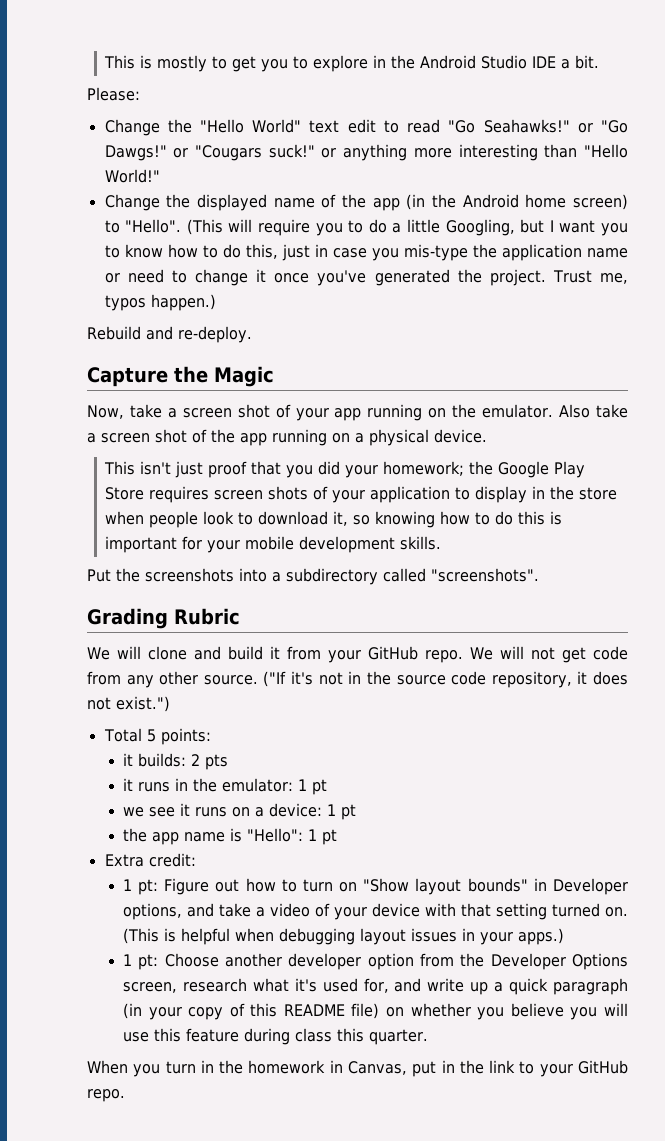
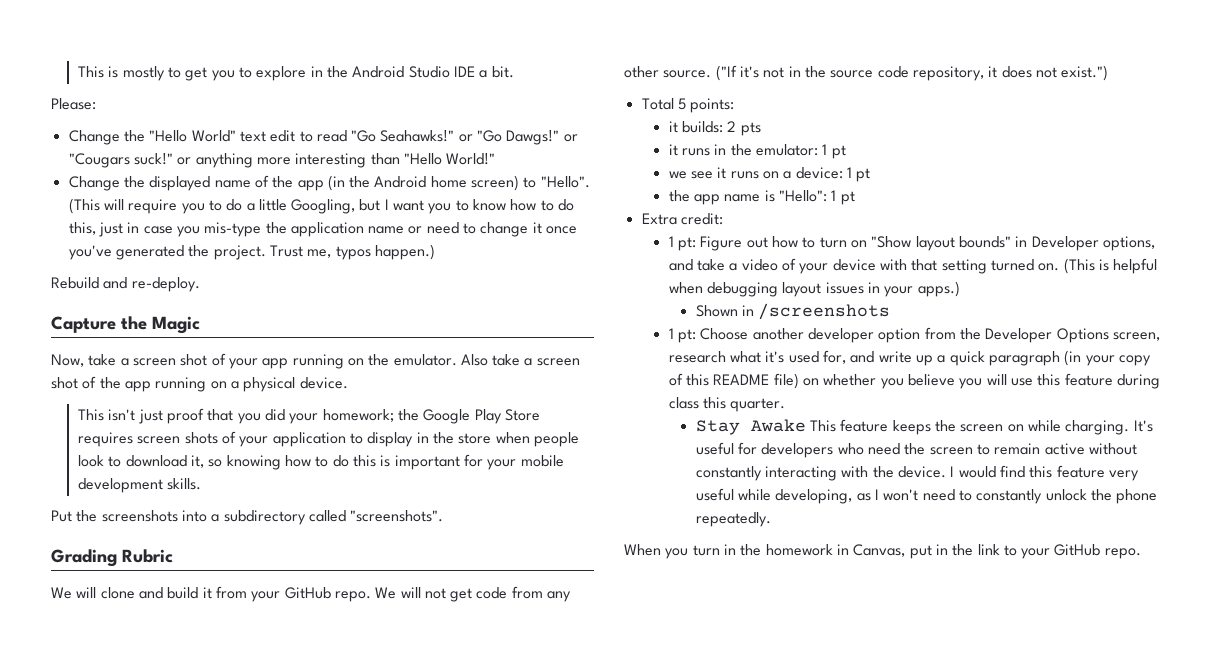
+ Shown in /screenshots
+ Stay Awake This feature keeps the screen on while charging. It's useful for developers who need the screen to remain active without constantly interacting with the device. I would find this feature very useful while developing, as I won't need to constantly unlock the phone repeatedly.

